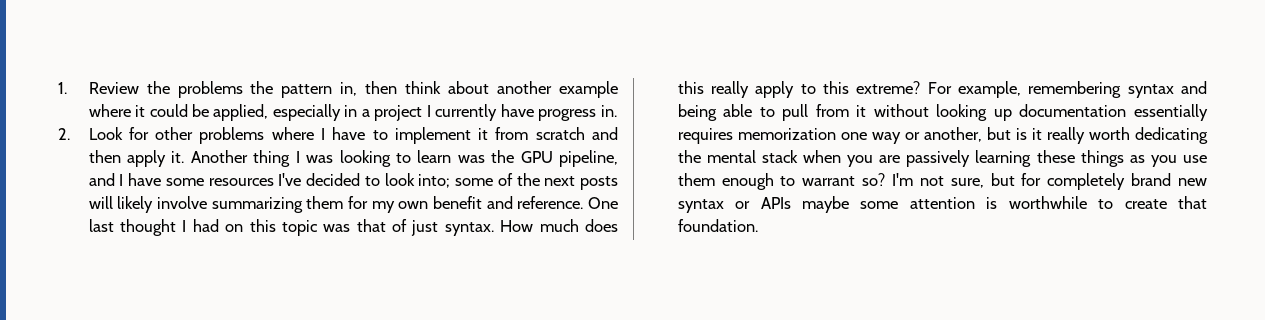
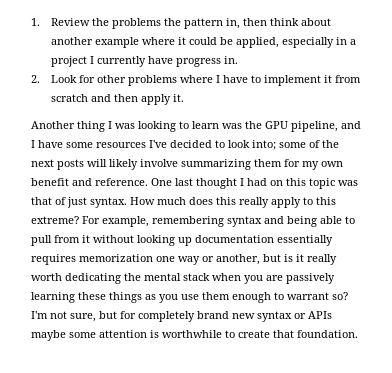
- 2. Look for other problems where I have to implement it from scratch and then apply it. Another thing I was looking to learn was the GPU pipeline, and I have some resources I've decided to look into; some of the next posts will likely involve summarizing them for my own benefit and reference.
+ 2. Look for other problems where I have to implement it from scratch and then apply it.
+ Another thing I was looking to learn was the GPU pipeline, and I have some resources I've decided to look into; some of the next posts will likely involve summarizing them for my own benefit and reference.

